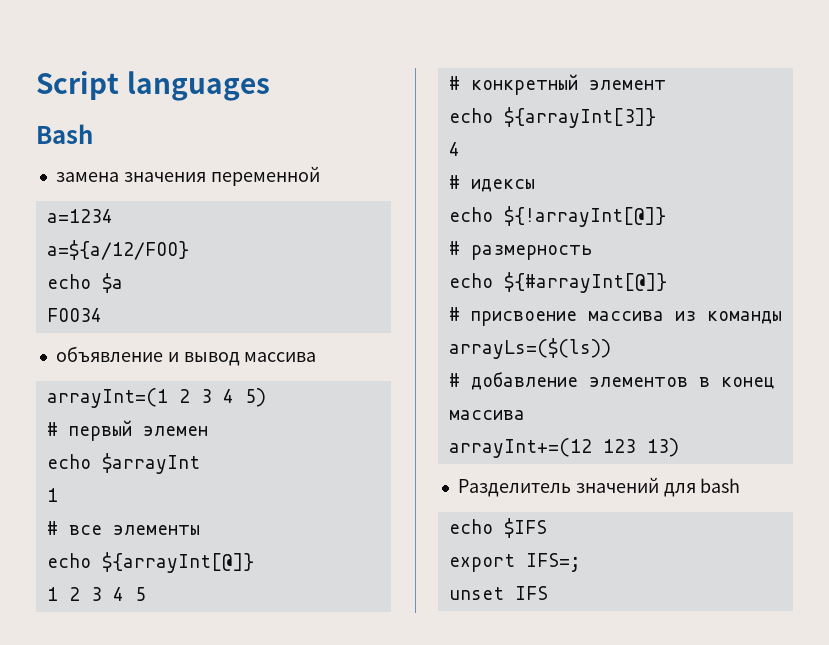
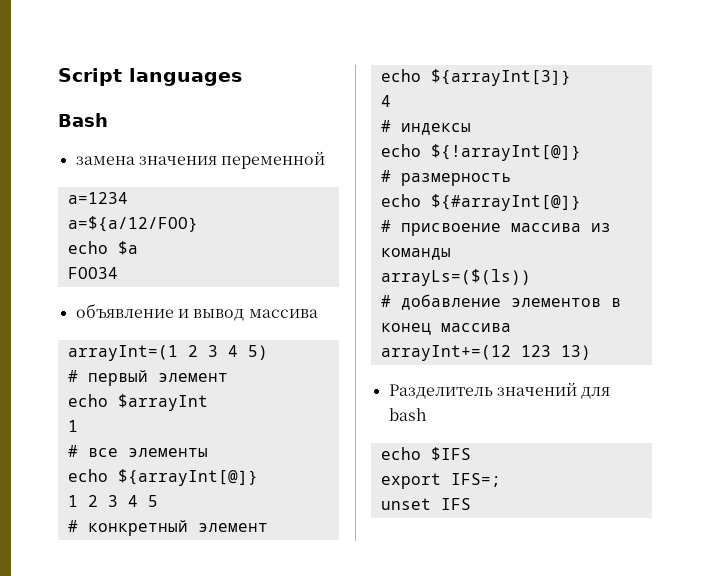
- # первый элемен
+ # первый элемент
- # идексы
+ # индексы

